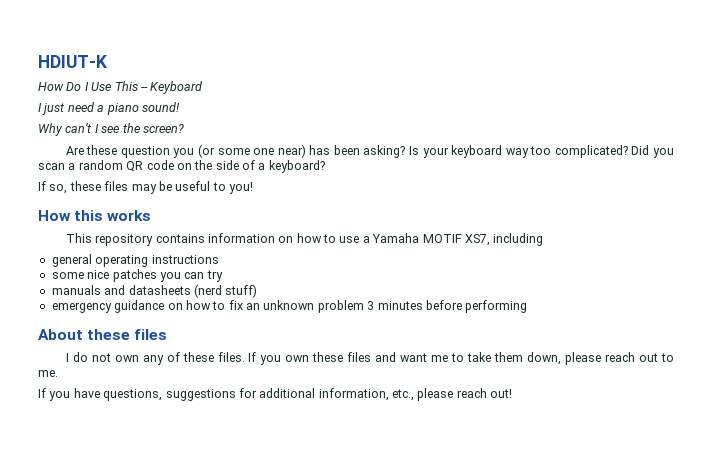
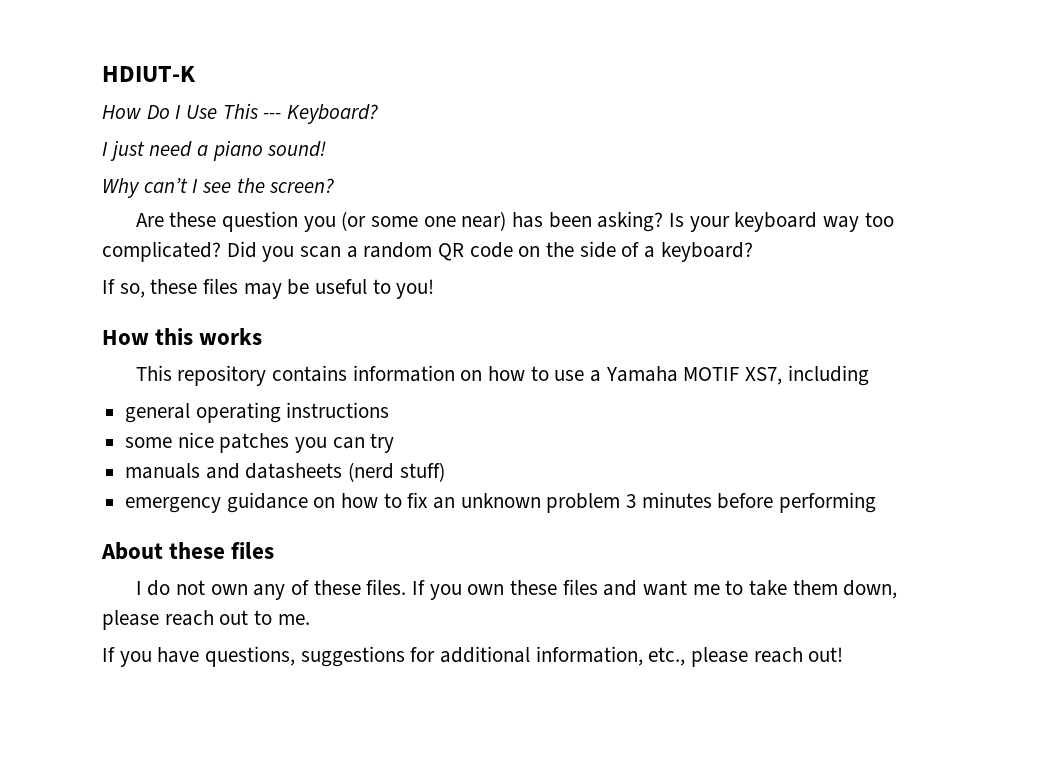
- How Do I Use This -- Keyboard
+ How Do I Use This --- Keyboard?

